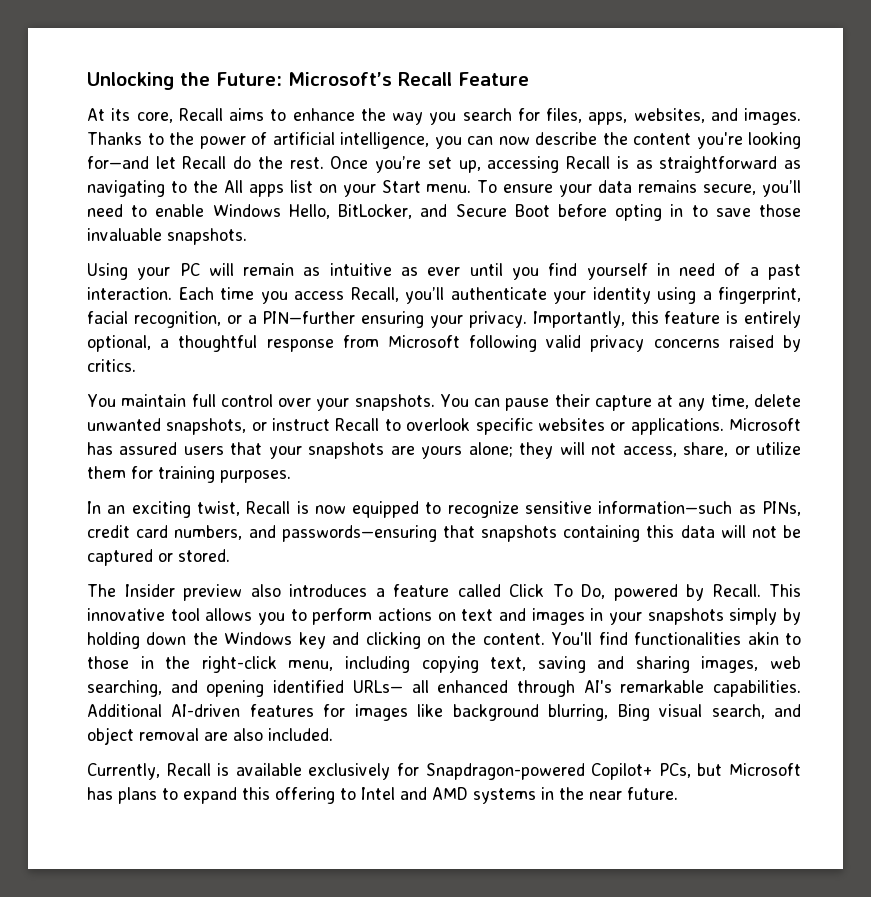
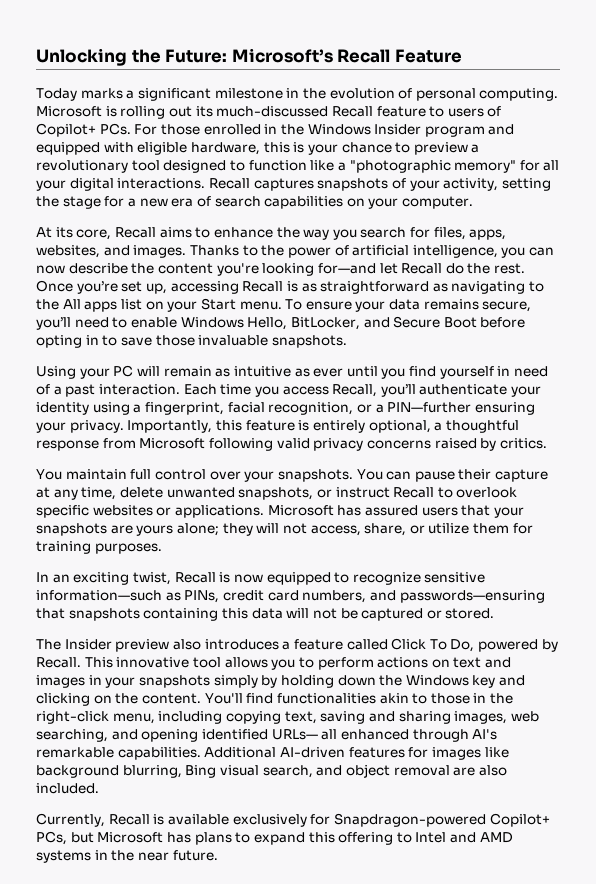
+ Today marks a significant milestone in the evolution of personal computing. Microsoft is rolling out its much-discussed Recall feature to users of Copilot+ PCs. For those enrolled in the Windows Insider program and equipped with eligible hardware, this is your chance to preview a revolutionary tool designed to function like a "photographic memory" for all your digital interactions. Recall captures snapshots of your activity, setting the stage for a new era of search capabilities on your computer.

